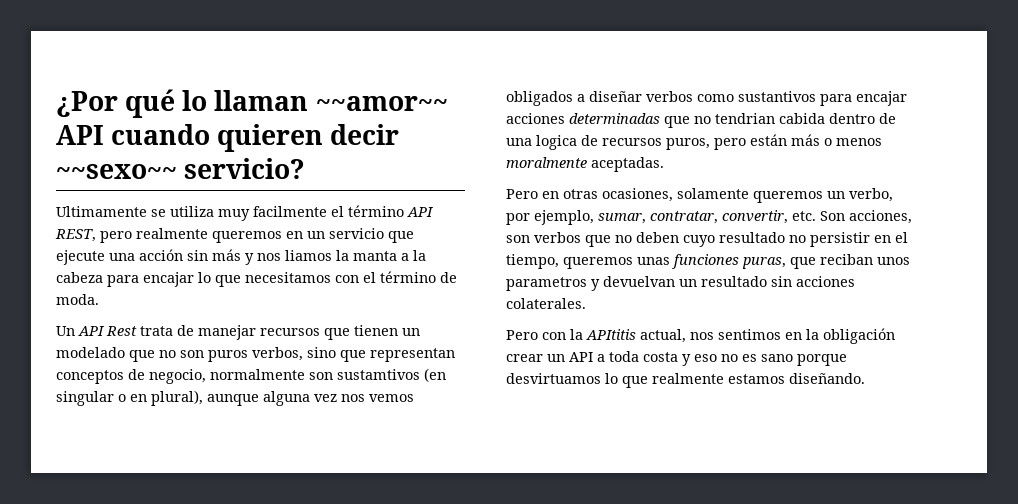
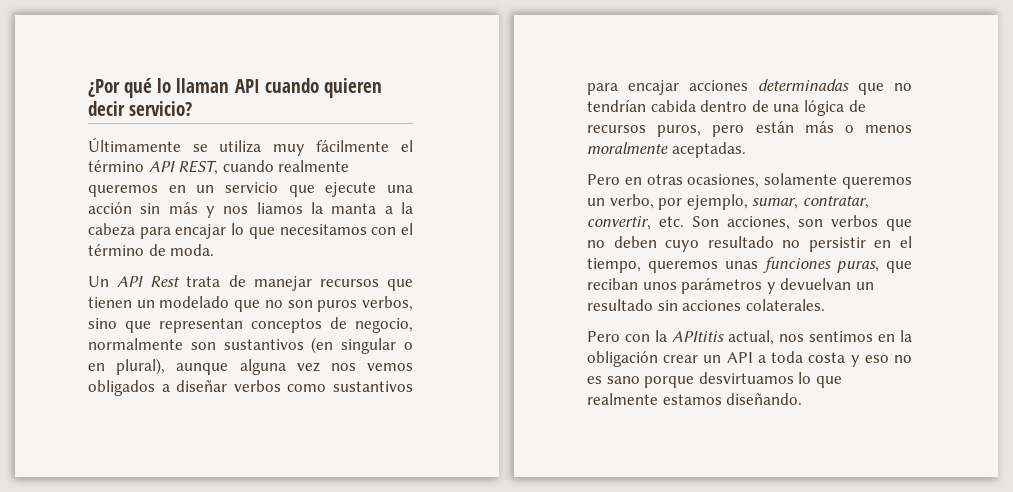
- ¿Por qué lo llaman ~~amor~~ API cuando quieren decir ~~sexo~~ servicio?
+ ¿Por qué lo llaman API cuando quieren decir servicio?
- Ultimamente se utiliza muy facilmente el término API REST, pero realmente queremos en un servicio que ejecute una acción sin más y nos liamos la manta a la cabeza para encajar lo que necesitamos con el término de moda.
+ Últimamente se utiliza muy fácilmente el término API REST, cuando realmente queremos en un servicio que ejecute una acción sin más y nos liamos la manta a la cabeza para encajar lo que necesitamos con el término de moda.
- Un API Rest trata de manejar recursos que tienen un modelado que no son puros verbos, sino que representan conceptos de negocio, normalmente son sustamtivos (en singular o en plural), aunque alguna vez nos vemos obligados a diseñar verbos como sustantivos para encajar acciones determinadas que no tendrian cabida dentro de una logica de recursos puros, pero están más o menos moralmente aceptadas.
+ Un API Rest trata de manejar recursos que tienen un modelado que no son puros verbos, sino que representan conceptos de negocio, normalmente son sustantivos (en singular o en plural), aunque alguna vez nos vemos obligados a diseñar verbos como sustantivos para encajar acciones determinadas que no tendrían cabida dentro de una lógica de recursos puros, pero están más o menos moralmente aceptadas.
- Pero en otras ocasiones, solamente queremos un verbo, por ejemplo, sumar, contratar, convertir, etc. Son acciones, son verbos que no deben cuyo resultado no persistir en el tiempo, queremos unas funciones puras, que reciban unos parametros y devuelvan un resultado sin acciones colaterales.
+ Pero en otras ocasiones, solamente queremos un verbo, por ejemplo, sumar, contratar, convertir, etc. Son acciones, son verbos que no deben cuyo resultado no persistir en el tiempo, queremos unas funciones puras, que reciban unos parámetros y devuelvan un resultado sin acciones colaterales.

